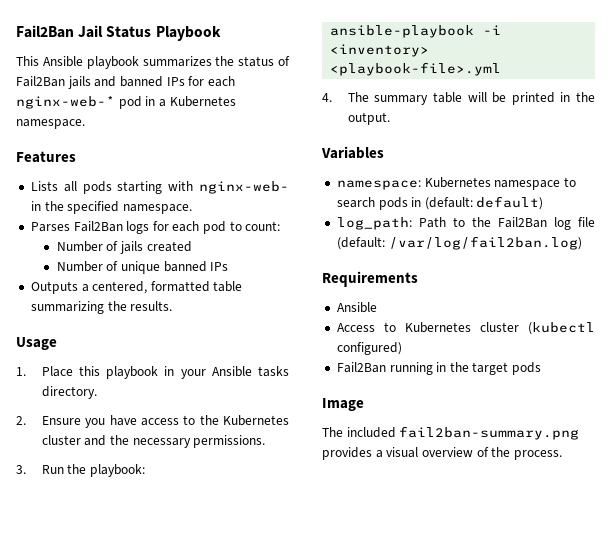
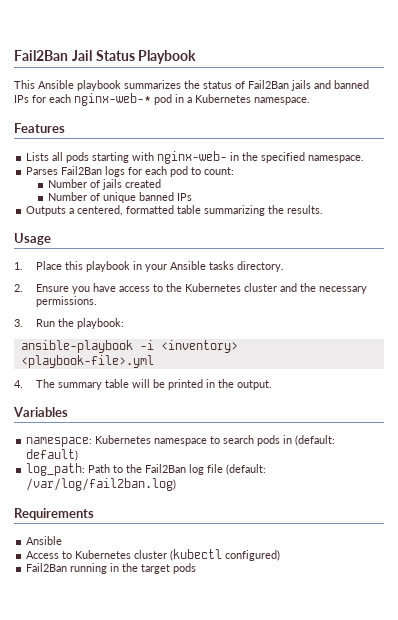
- Image
- The included fail2ban-summary.png provides a visual overview of the process.

